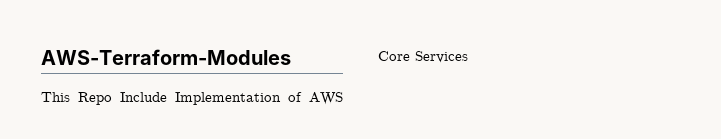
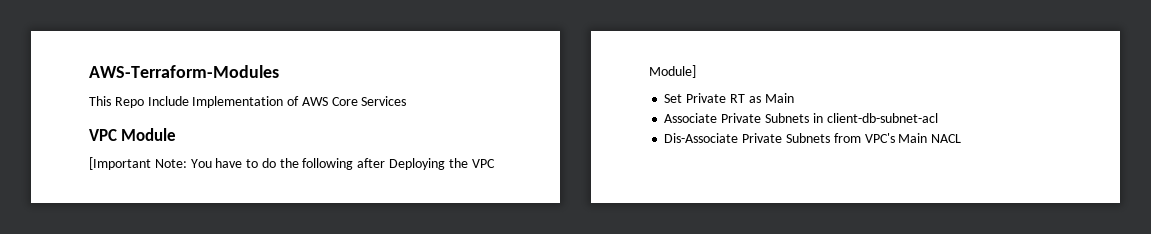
+ VPC Module
+ [Important Note: You have to do the following after Deploying the VPC Module]
+ Set Private RT as Main
+ Associate Private Subnets in client-db-subnet-acl
+ Dis-Associate Private Subnets from VPC's Main NACL

